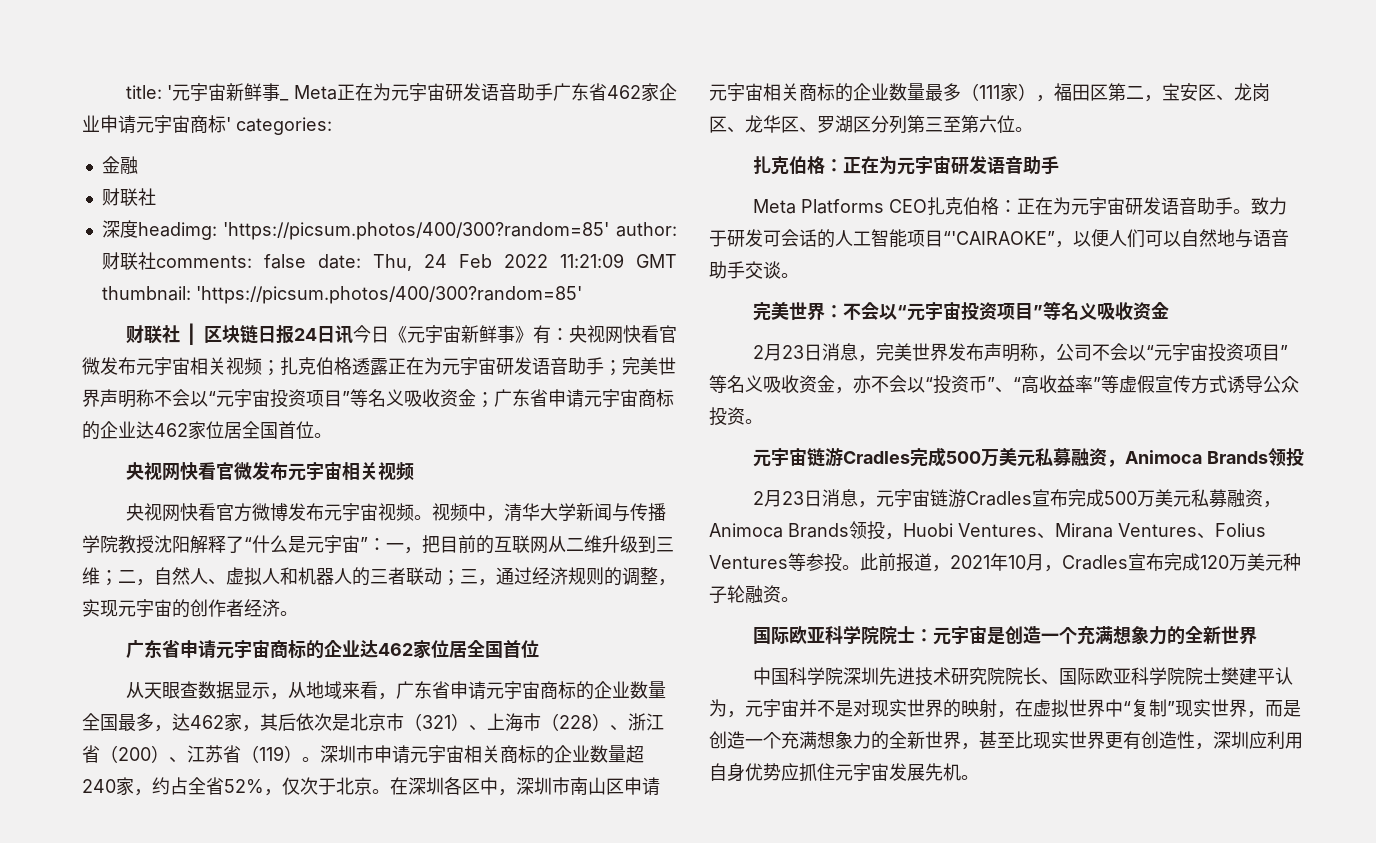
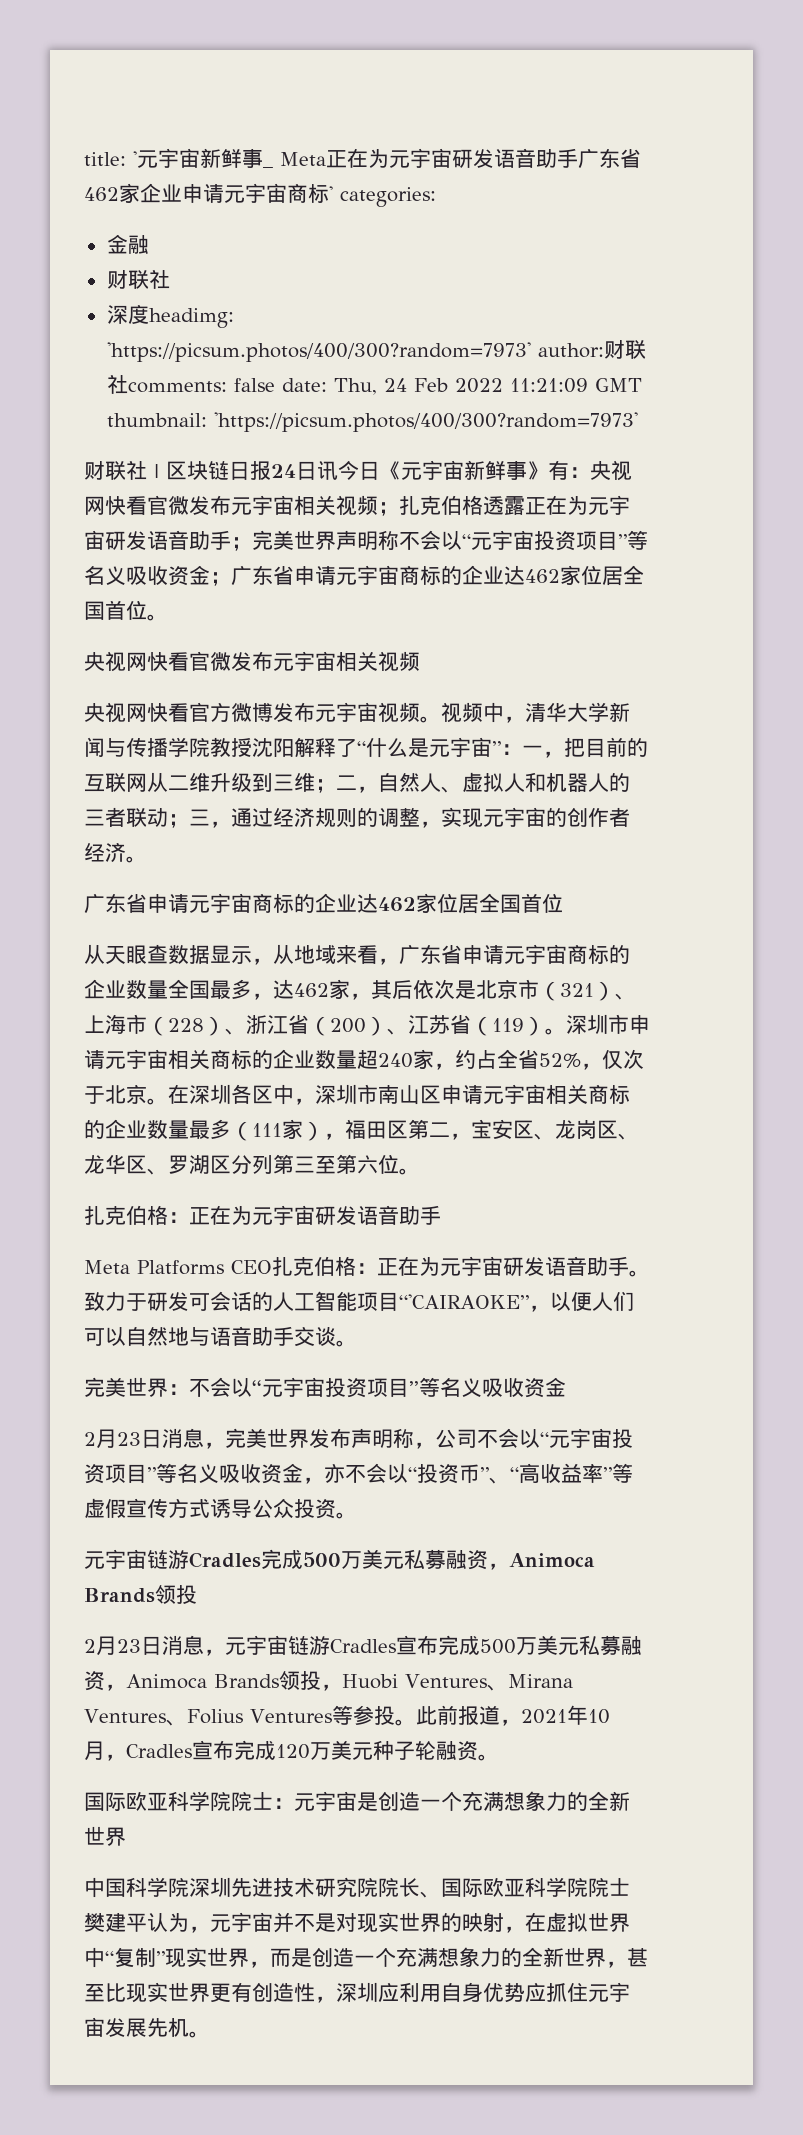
- 深度headimg: 'https://picsum.photos/400/300?random=85' author:财联社comments: false date: Thu, 24 Feb 2022 11:21:09 GMT thumbnail: 'https://picsum.photos/400/300?random=85'
+ 深度headimg: 'https://picsum.photos/400/300?random=7973' author:财联社comments: false date: Thu, 24 Feb 2022 11:21:09 GMT thumbnail: 'https://picsum.photos/400/300?random=7973'

